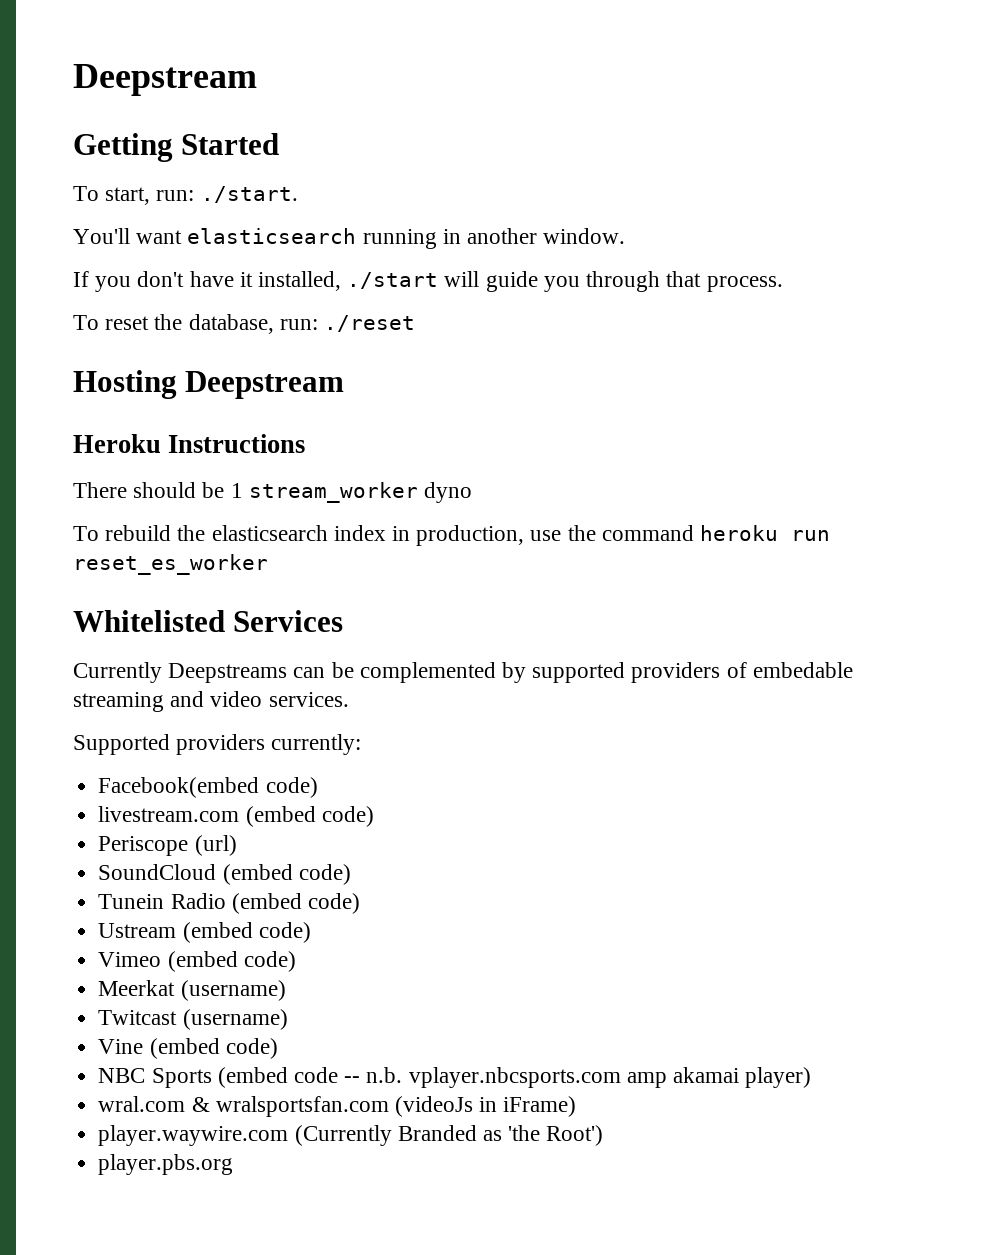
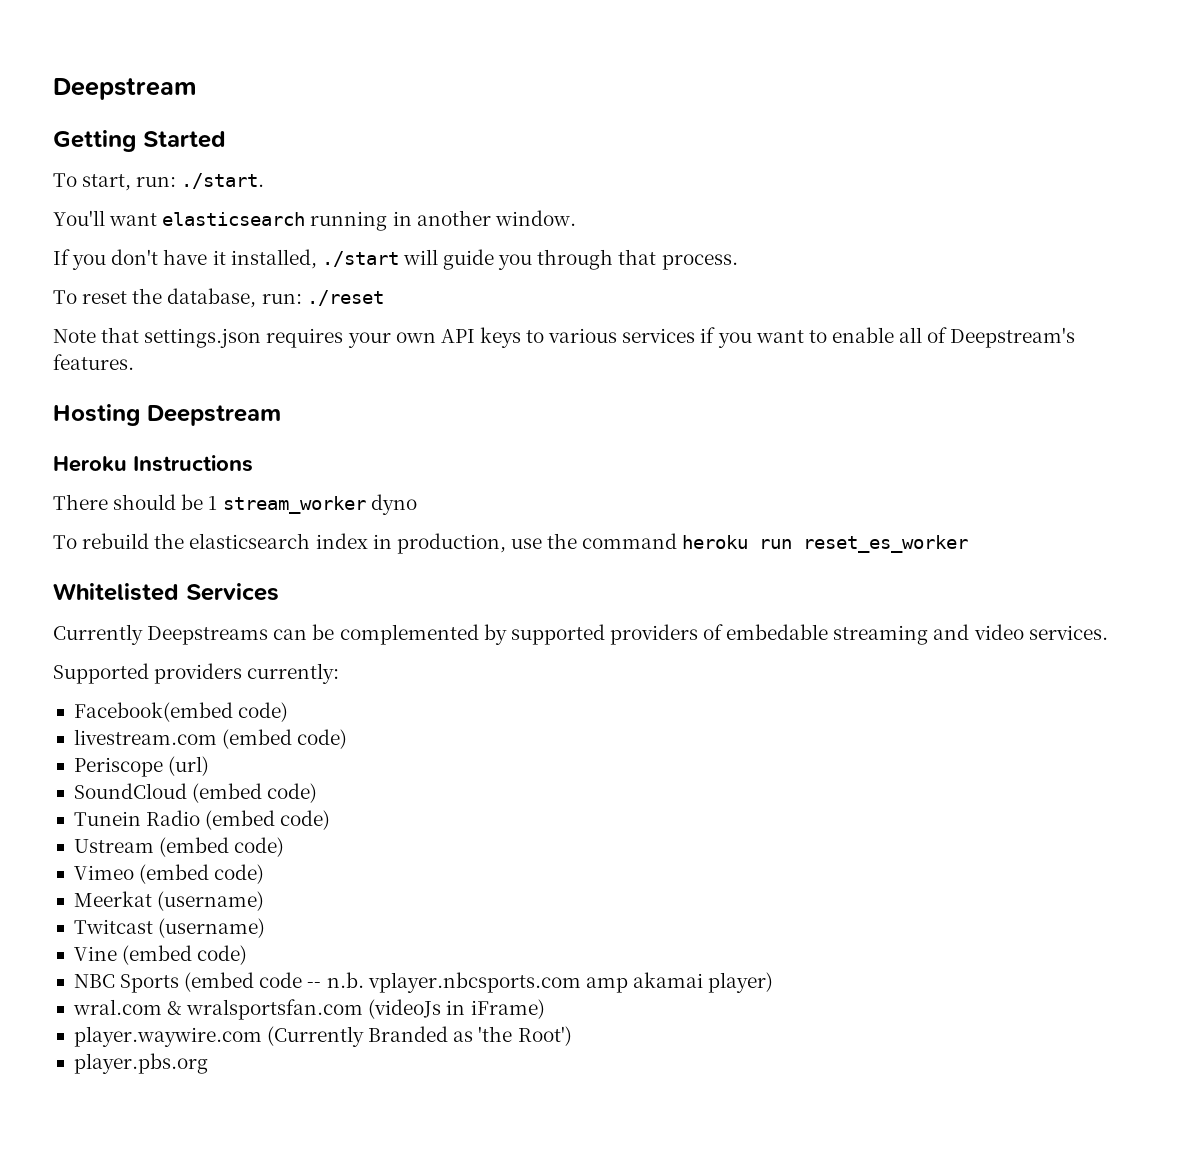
+ Note that settings.json requires your own API keys to various services if you want to enable all of Deepstream's features.

